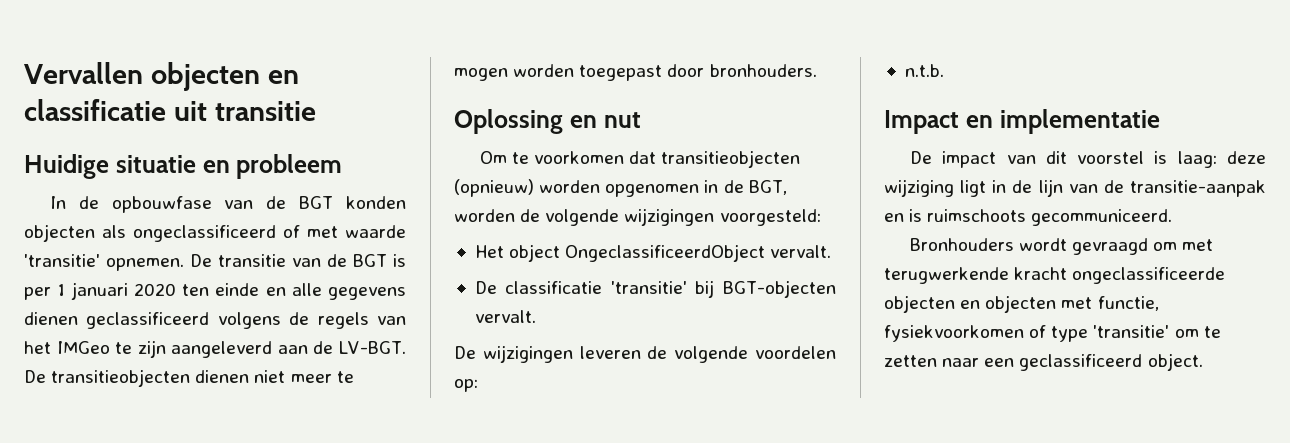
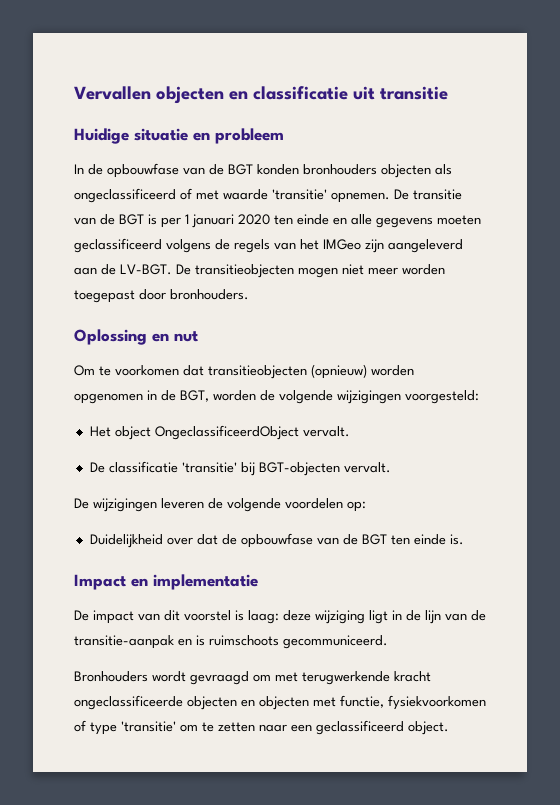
- In de opbouwfase van de BGT konden objecten als ongeclassificeerd of met waarde 'transitie' opnemen.
+ In de opbouwfase van de BGT konden bronhouders objecten als ongeclassificeerd of met waarde 'transitie' opnemen.
- De transitie van de BGT is per 1 januari 2020 ten einde en alle gegevens dienen geclassificeerd volgens de regels van het IMGeo te zijn aangeleverd aan de LV-BGT.
+ De transitie van de BGT is per 1 januari 2020 ten einde en alle gegevens moeten geclassificeerd volgens de regels van het IMGeo zijn aangeleverd aan de LV-BGT.
- De transitieobjecten dienen niet meer te mogen worden toegepast door bronhouders.
+ De transitieobjecten mogen niet meer worden toegepast door bronhouders.
- n.t.b.
+ Duidelijkheid over dat de opbouwfase van de BGT ten einde is.

